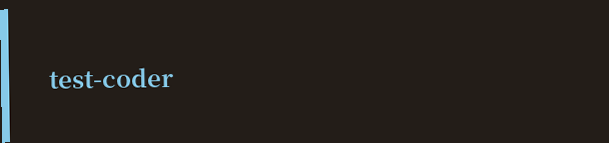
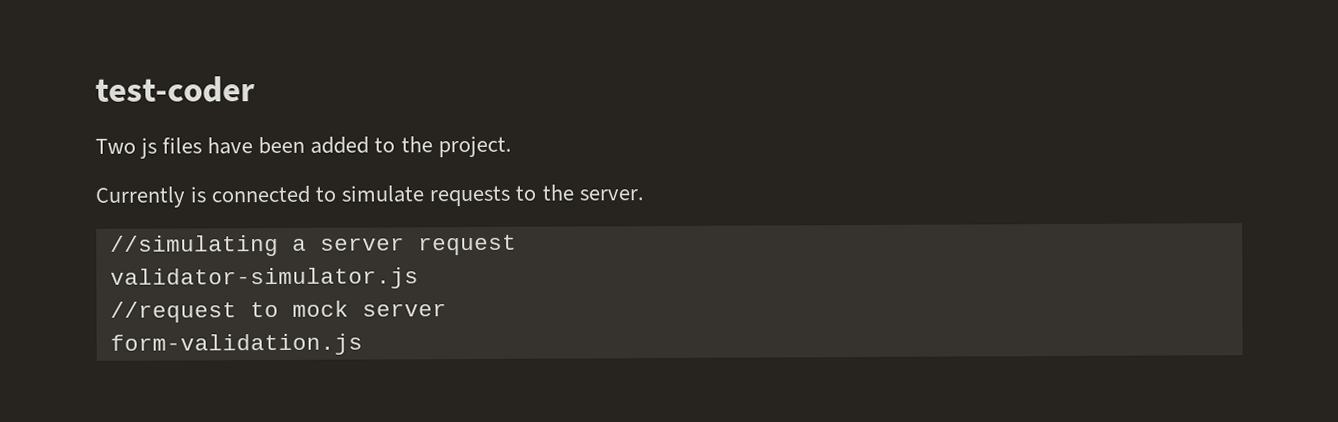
+ Two js files have been added to the project.
+ Currently is connected to simulate requests to the server.
+ //simulating a server request
+ validator-simulator.js
+ //request to mock server
+ form-validation.js

